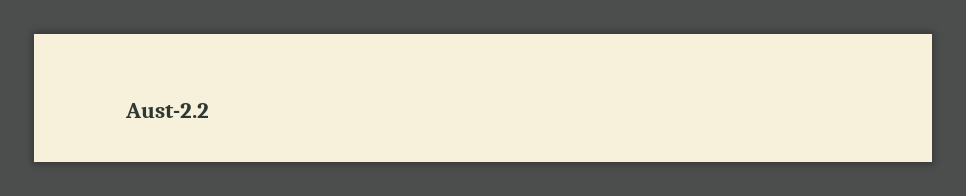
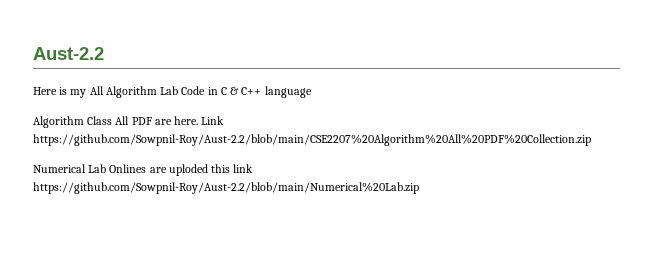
+ Here is my All Algorithm Lab Code in C & C++ language
+ Algorithm Class All PDF are here. Link https://github.com/Sowpnil-Roy/Aust-2.2/blob/main/CSE2207%20Algorithm%20All%20PDF%20Collection.zip
+ Numerical Lab Onlines are uploded this link https://github.com/Sowpnil-Roy/Aust-2.2/blob/main/Numerical%20Lab.zip

